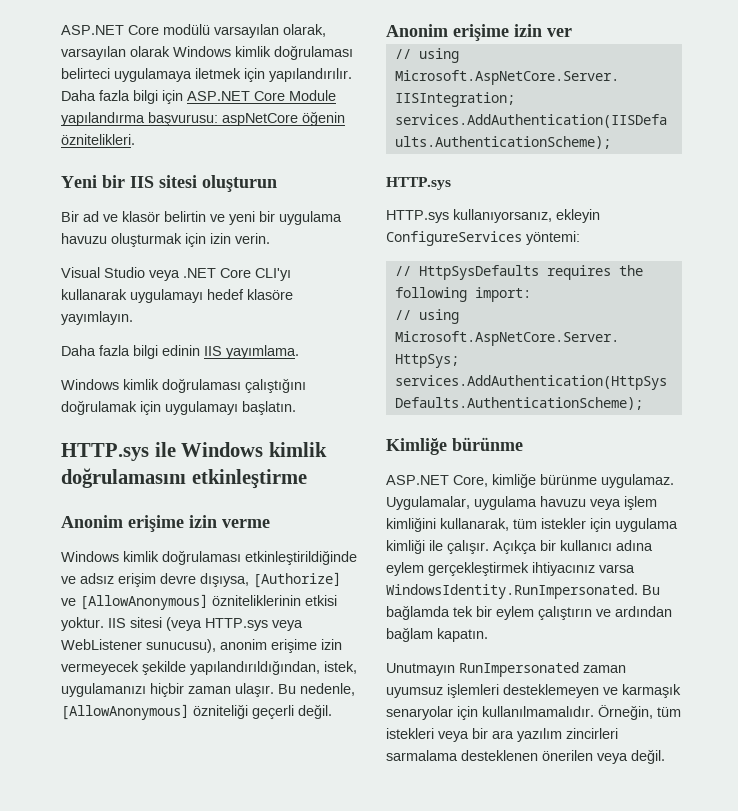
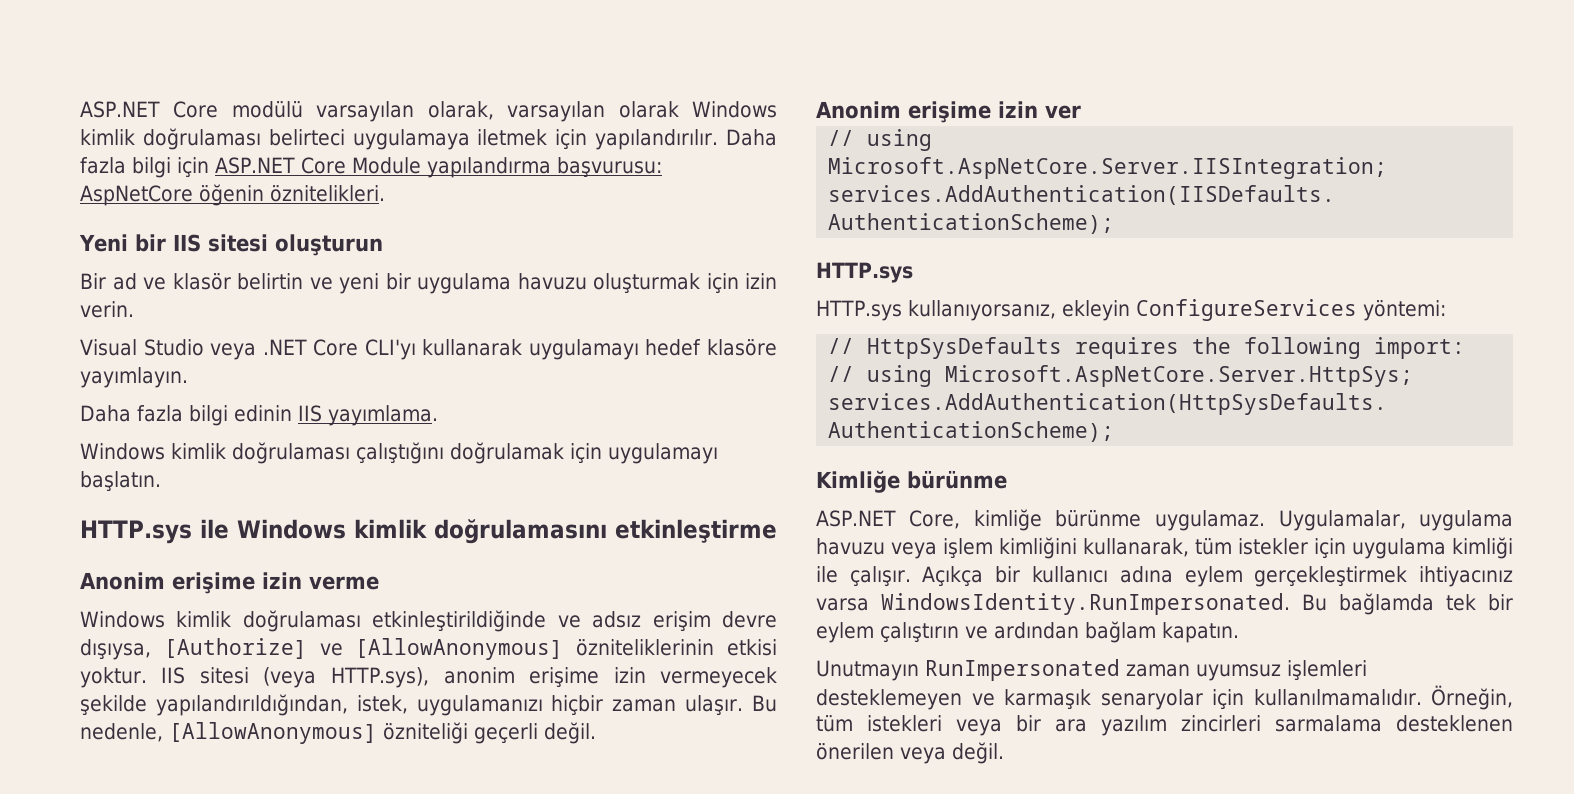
- Daha fazla bilgi için ASP.NET Core Module yapılandırma başvurusu: aspNetCore öğenin öznitelikleri.
+ Daha fazla bilgi için ASP.NET Core Module yapılandırma başvurusu: AspNetCore öğenin öznitelikleri.
- IIS sitesi (veya HTTP.sys veya WebListener sunucusu), anonim erişime izin vermeyecek şekilde yapılandırıldığından, istek, uygulamanızı hiçbir zaman ulaşır.
+ IIS sitesi (veya HTTP.sys), anonim erişime izin vermeyecek şekilde yapılandırıldığından, istek, uygulamanızı hiçbir zaman ulaşır.

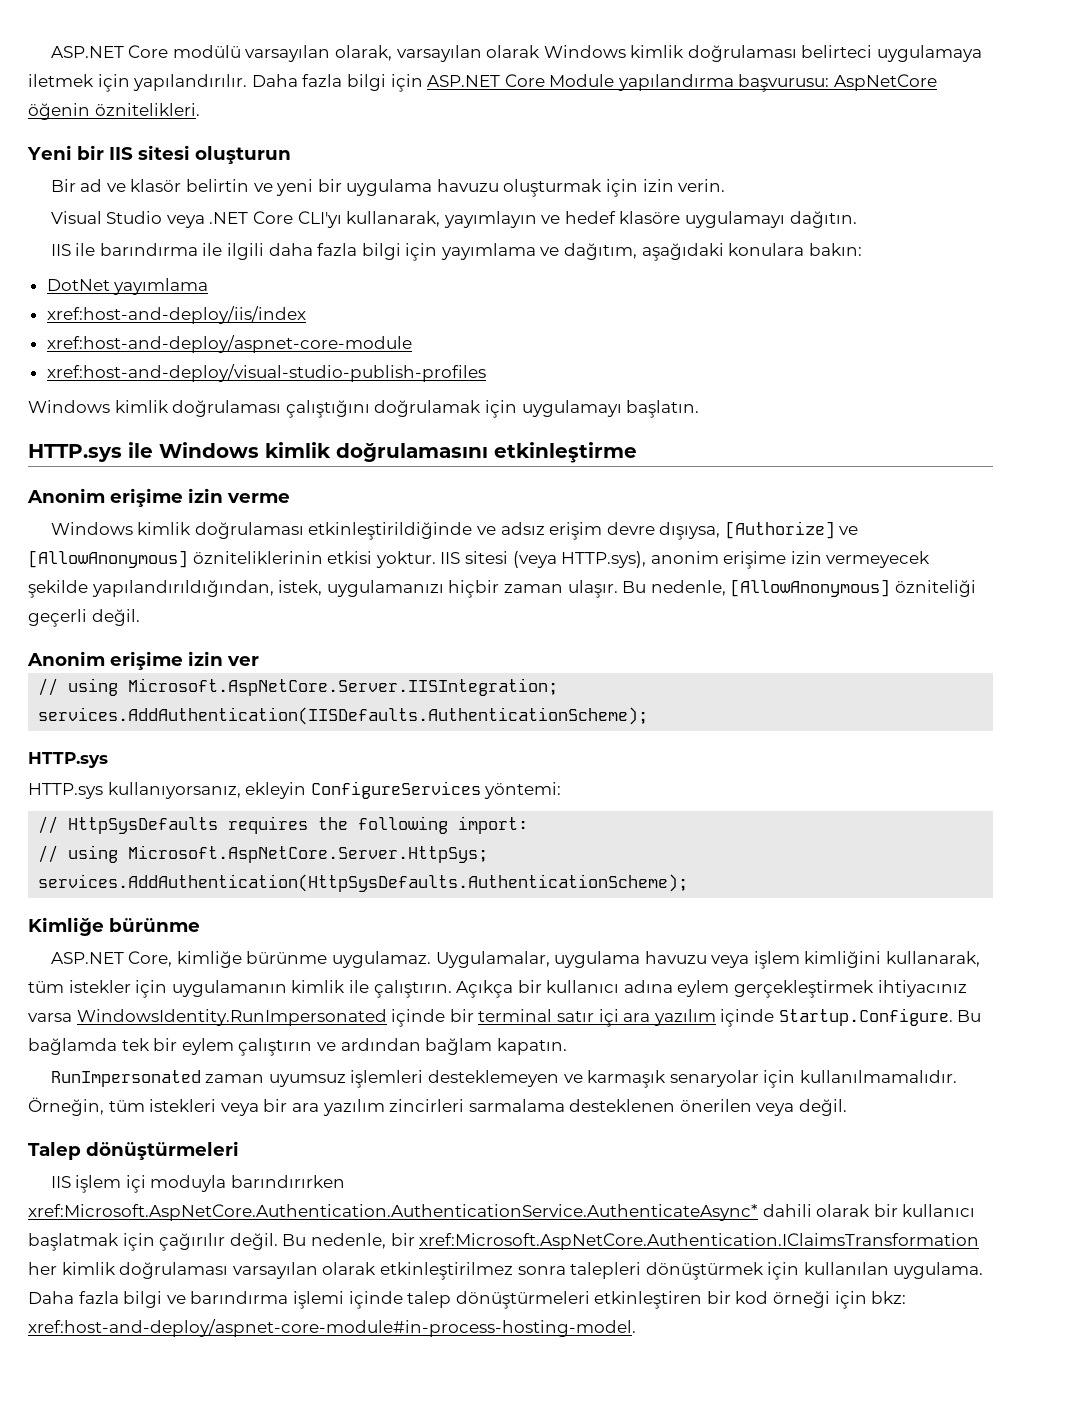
- Visual Studio veya .NET Core CLI'yı kullanarak uygulamayı hedef klasöre yayımlayın.
- Daha fazla bilgi edinin IIS yayımlama.
+ Visual Studio veya .NET Core CLI'yı kullanarak, yayımlayın ve hedef klasöre uygulamayı dağıtın.
+ IIS ile barındırma ile ilgili daha fazla bilgi için yayımlama ve dağıtım, aşağıdaki konulara bakın:
+ DotNet yayımlama
+ xref:host-and-deploy/iis/index
+ xref:host-and-deploy/aspnet-core-module
+ xref:host-and-deploy/visual-studio-publish-profiles
- Uygulamalar, uygulama havuzu veya işlem kimliğini kullanarak, tüm istekler için uygulama kimliği ile çalışır.
+ Uygulamalar, uygulama havuzu veya işlem kimliğini kullanarak, tüm istekler için uygulamanın kimlik ile çalıştırın.
- Açıkça bir kullanıcı adına eylem gerçekleştirmek ihtiyacınız varsa WindowsIdentity.RunImpersonated. Bu bağlamda tek bir eylem çalıştırın ve ardından bağlam kapatın.
+ Açıkça bir kullanıcı adına eylem gerçekleştirmek ihtiyacınız varsa WindowsIdentity.RunImpersonated içinde bir terminal satır içi ara yazılım içinde Startup.Configure. Bu bağlamda tek bir eylem çalıştırın ve ardından bağlam kapatın.
- Unutmayın RunImpersonated zaman uyumsuz işlemleri desteklemeyen ve karmaşık senaryolar için kullanılmamalıdır.
+ RunImpersonated zaman uyumsuz işlemleri desteklemeyen ve karmaşık senaryolar için kullanılmamalıdır.
+ Talep dönüştürmeleri
+ IIS işlem içi moduyla barındırırken xref:Microsoft.AspNetCore.Authentication.AuthenticationService.AuthenticateAsync* dahili olarak bir kullanıcı başlatmak için çağırılır değil. Bu nedenle, bir xref:Microsoft.AspNetCore.Authentication.IClaimsTransformation her kimlik doğrulaması varsayılan olarak etkinleştirilmez sonra talepleri dönüştürmek için kullanılan uygulama. Daha fazla bilgi ve barındırma işlemi içinde talep dönüştürmeleri etkinleştiren bir kod örneği için bkz: xref:host-and-deploy/aspnet-core-module#in-process-hosting-model.

